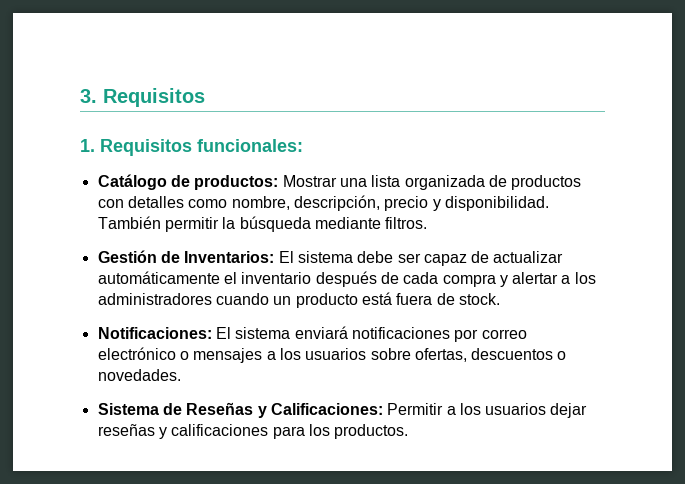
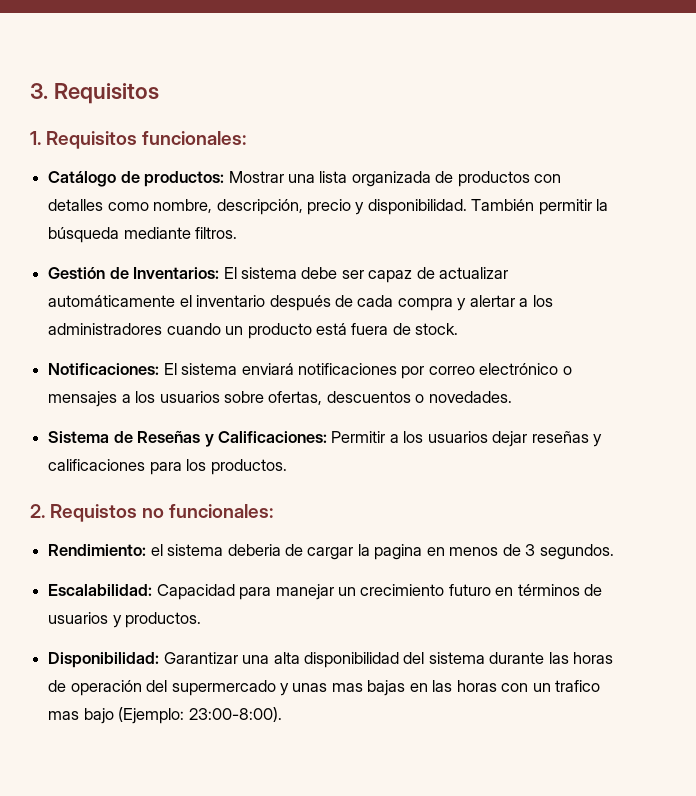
+ 2. Requistos no funcionales:
+ Rendimiento: el sistema deberia de cargar la pagina en menos de 3 segundos.
+ Escalabilidad: Capacidad para manejar un crecimiento futuro en términos de usuarios y productos.
+ Disponibilidad: Garantizar una alta disponibilidad del sistema durante las horas de operación del supermercado y unas mas bajas en las horas con un trafico mas bajo (Ejemplo: 23:00-8:00).

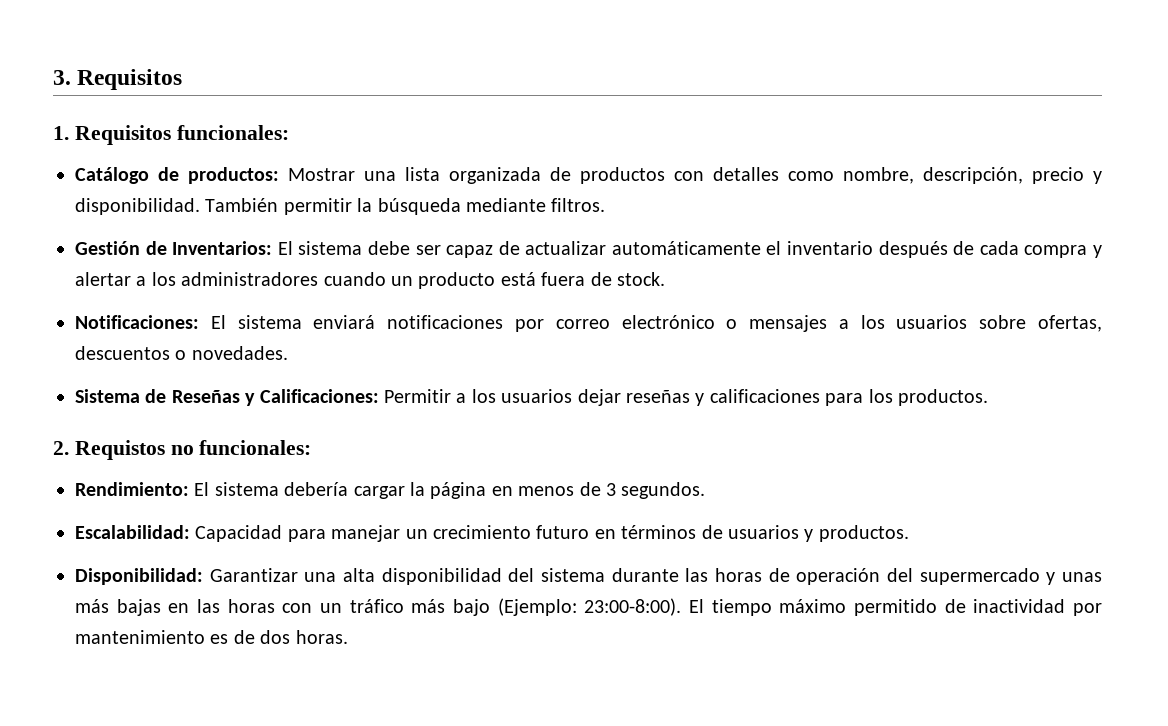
- Rendimiento: el sistema deberia de cargar la pagina en menos de 3 segundos.
+ Rendimiento: El sistema debería cargar la página en menos de 3 segundos.
- Disponibilidad: Garantizar una alta disponibilidad del sistema durante las horas de operación del supermercado y unas mas bajas en las horas con un trafico mas bajo (Ejemplo: 23:00-8:00).
+ Disponibilidad: Garantizar una alta disponibilidad del sistema durante las horas de operación del supermercado y unas más bajas en las horas con un tráfico más bajo (Ejemplo: 23:00-8:00).
+ El tiempo máximo permitido de inactividad por mantenimiento es de dos horas.

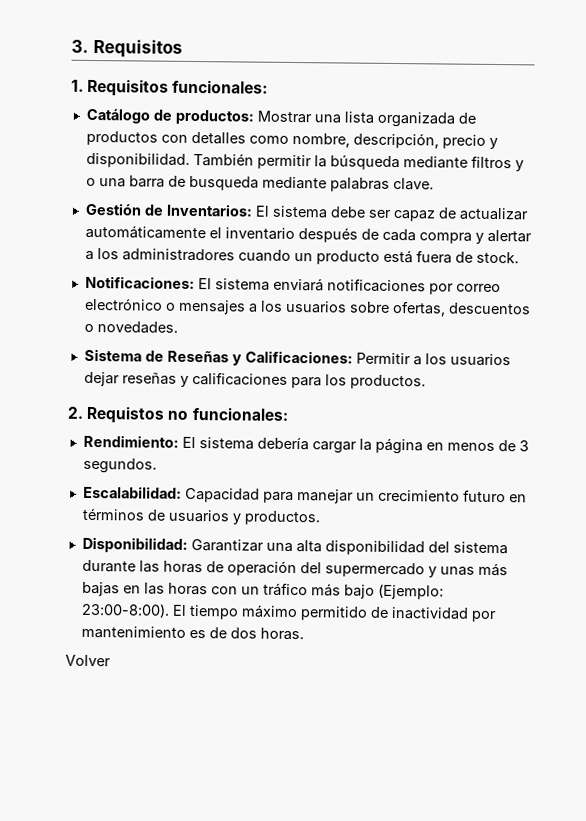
- También permitir la búsqueda mediante filtros.
+ También permitir la búsqueda mediante filtros y o una barra de busqueda mediante palabras clave.
+ Volver

